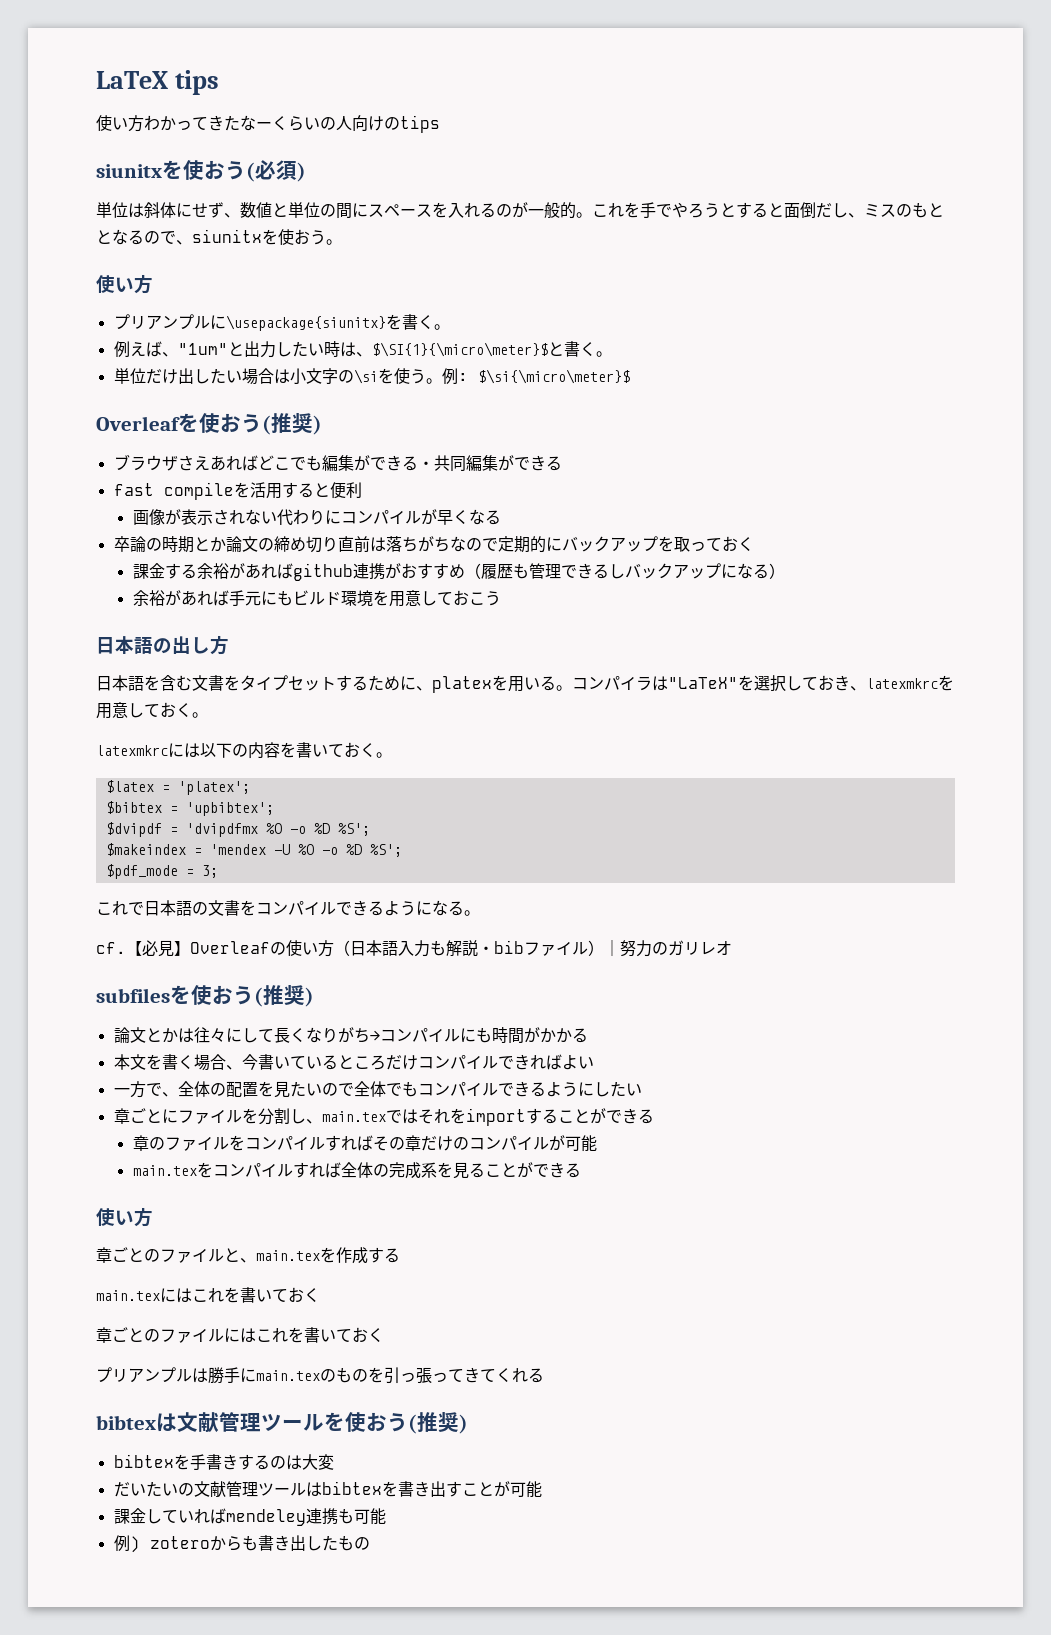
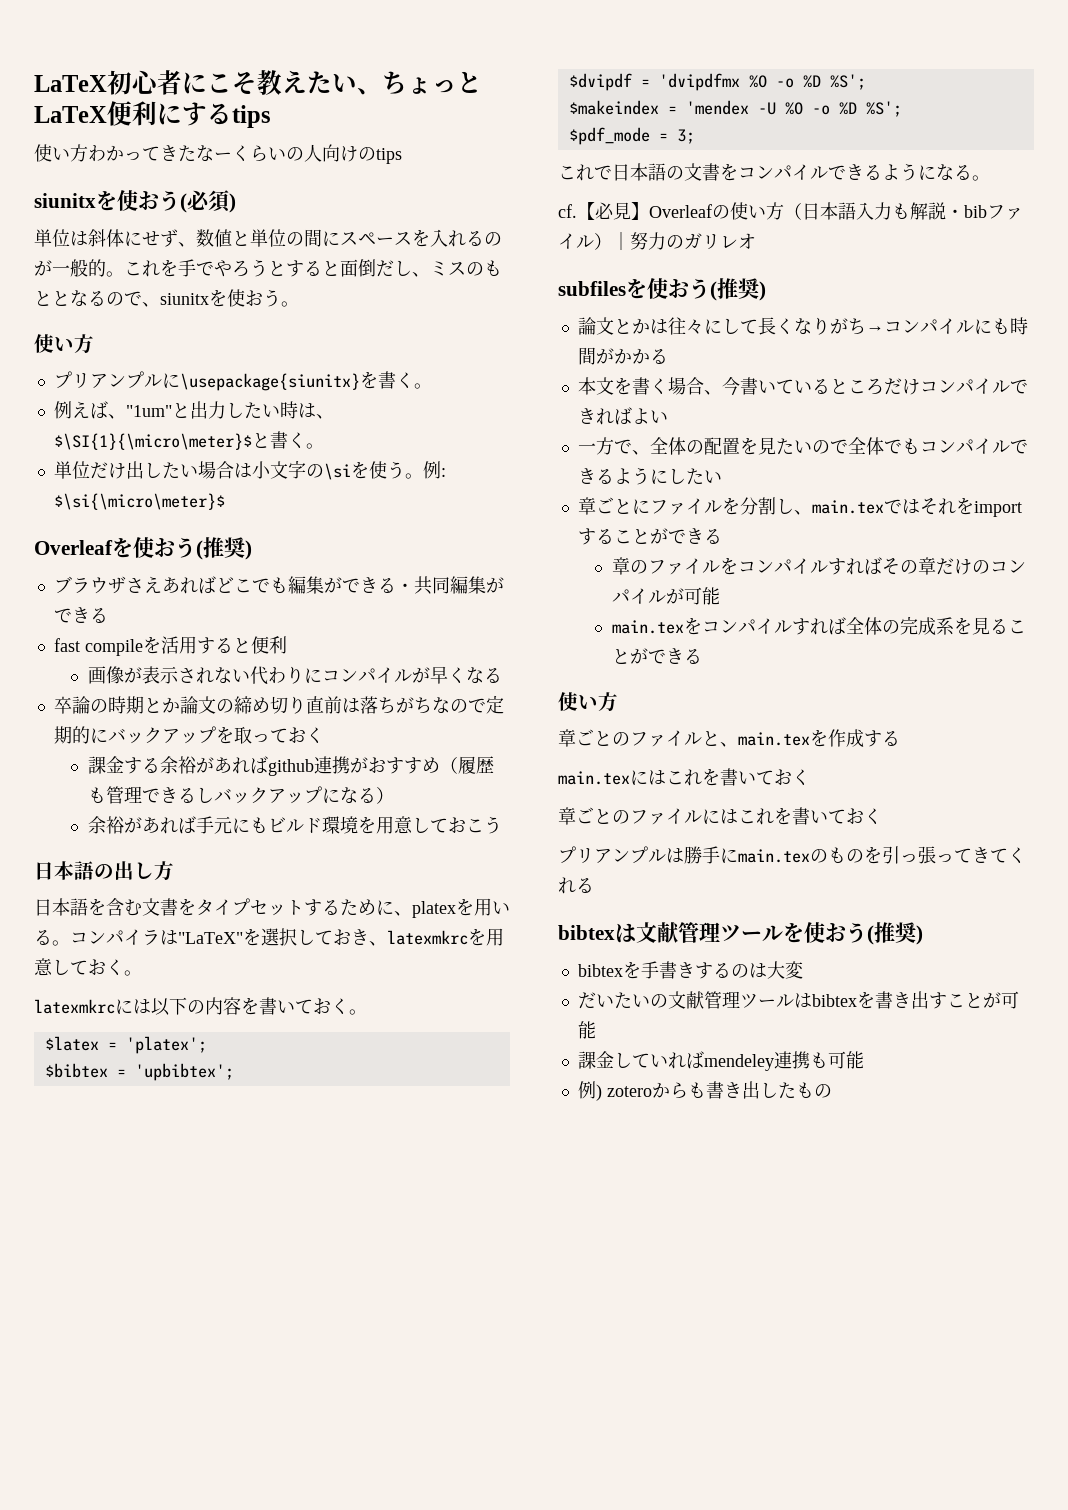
- LaTeX tips
+ LaTeX初心者にこそ教えたい、ちょっとLaTeX便利にするtips

